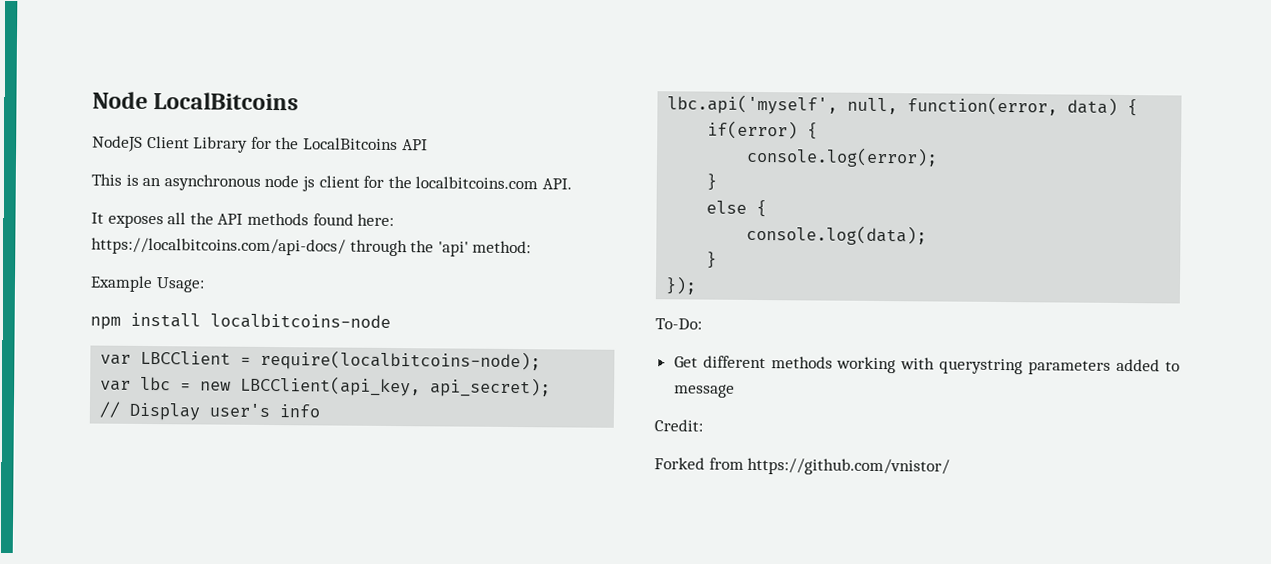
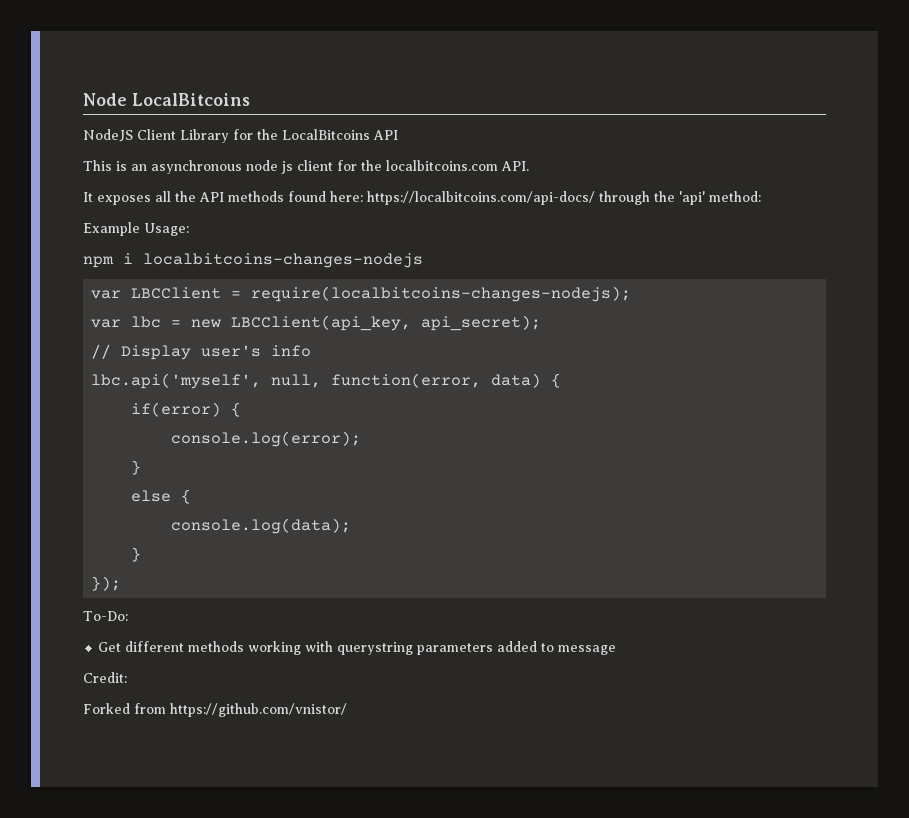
- npm install localbitcoins-node
+ npm i localbitcoins-changes-nodejs
- var LBCClient = require(localbitcoins-node);
+ var LBCClient = require(localbitcoins-changes-nodejs);

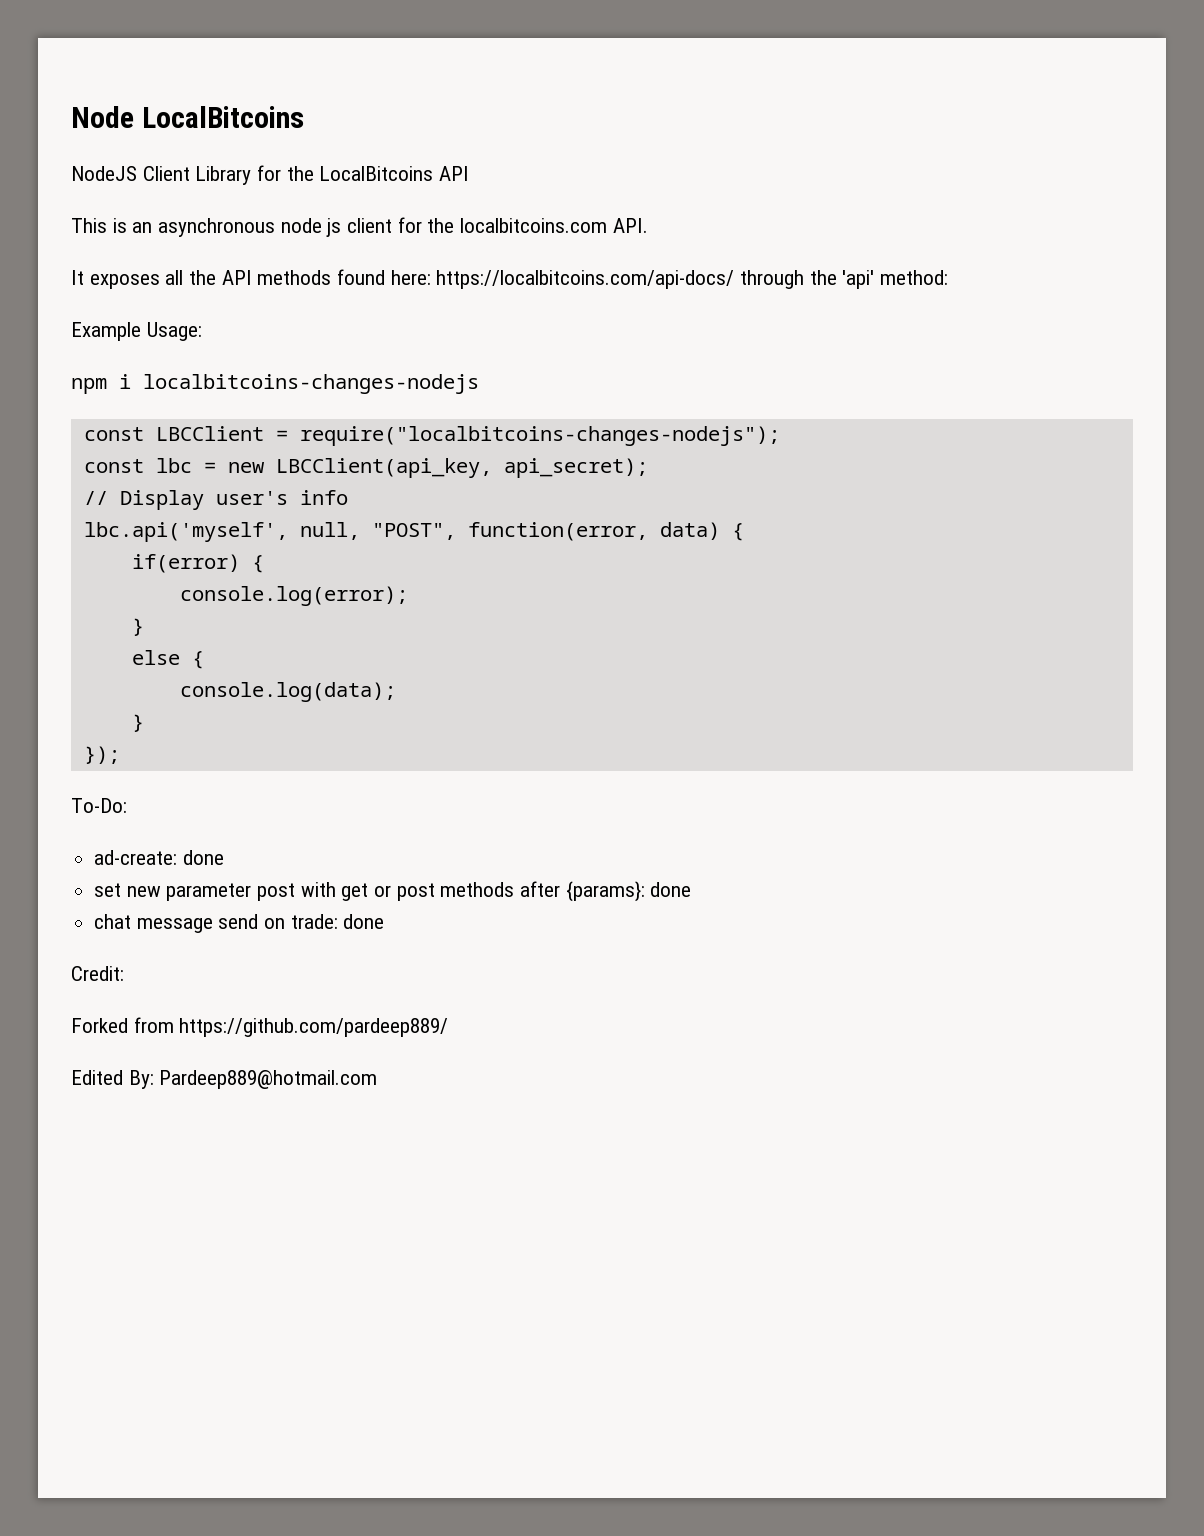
- var LBCClient = require(localbitcoins-changes-nodejs);
- var lbc = new LBCClient(api_key, api_secret);
+ const LBCClient = require("localbitcoins-changes-nodejs");
+ const lbc = new LBCClient(api_key, api_secret);
- lbc.api('myself', null, function(error, data) {
+ lbc.api('myself', null, "POST", function(error, data) {
- Get different methods working with querystring parameters added to message
+ ad-create: done
+ set new parameter post with get or post methods after {params}: done
+ chat message send on trade: done
- Forked from https://github.com/vnistor/
+ Forked from https://github.com/pardeep889/
+ Edited By: Pardeep889@hotmail.com

